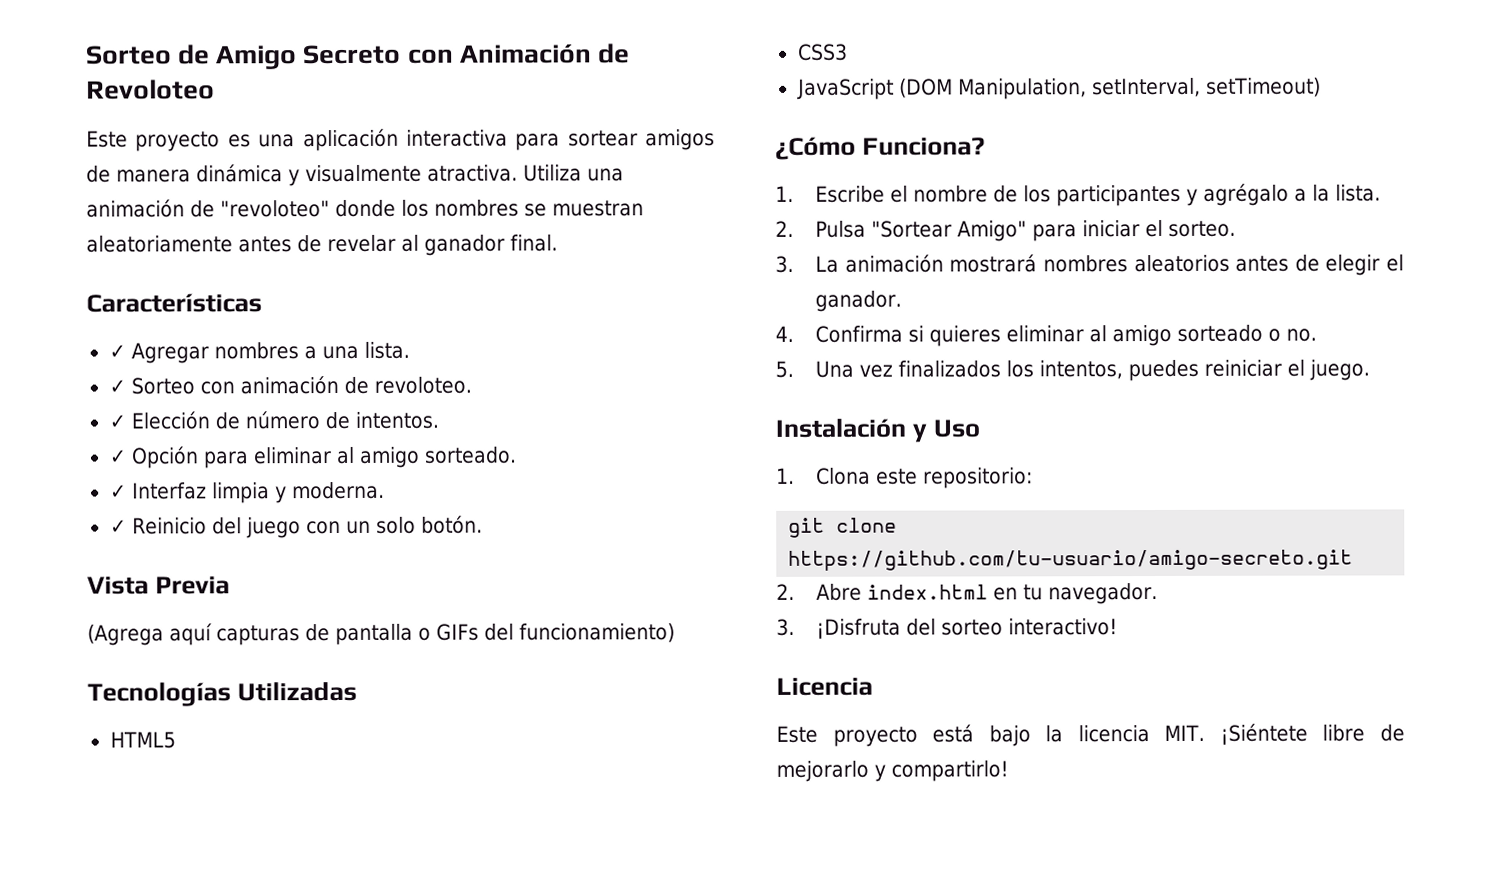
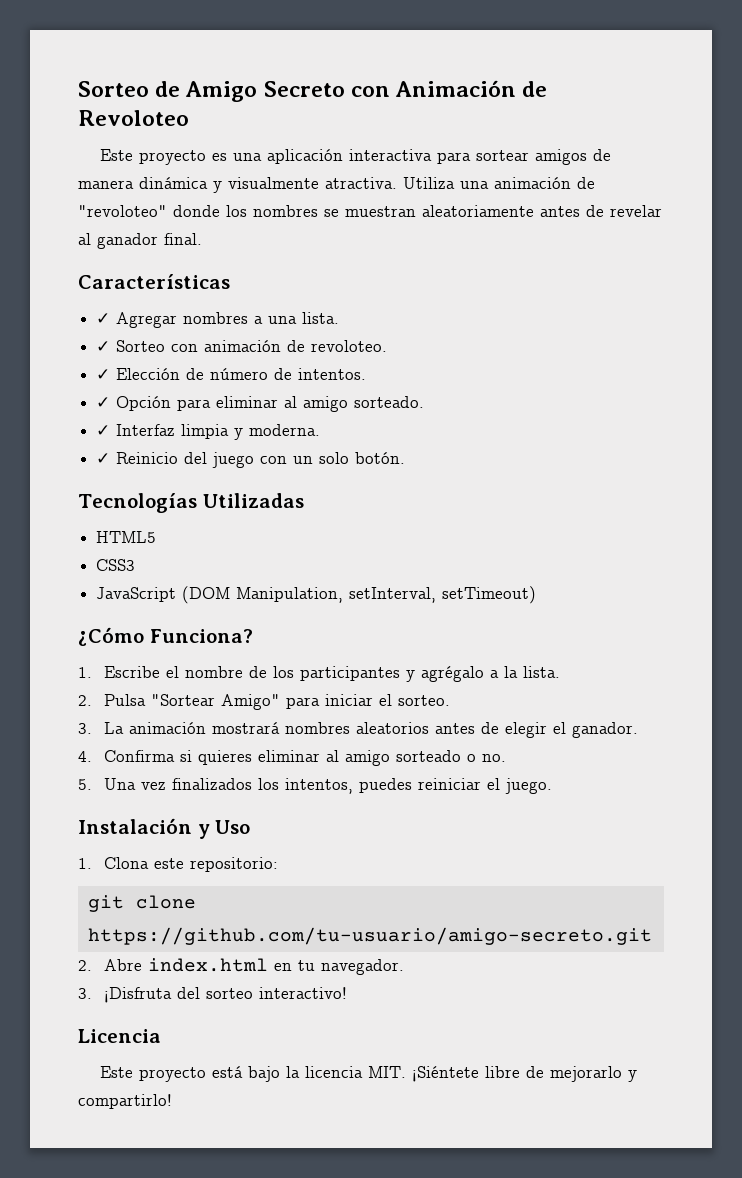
- Vista Previa
- (Agrega aquí capturas de pantalla o GIFs del funcionamiento)

